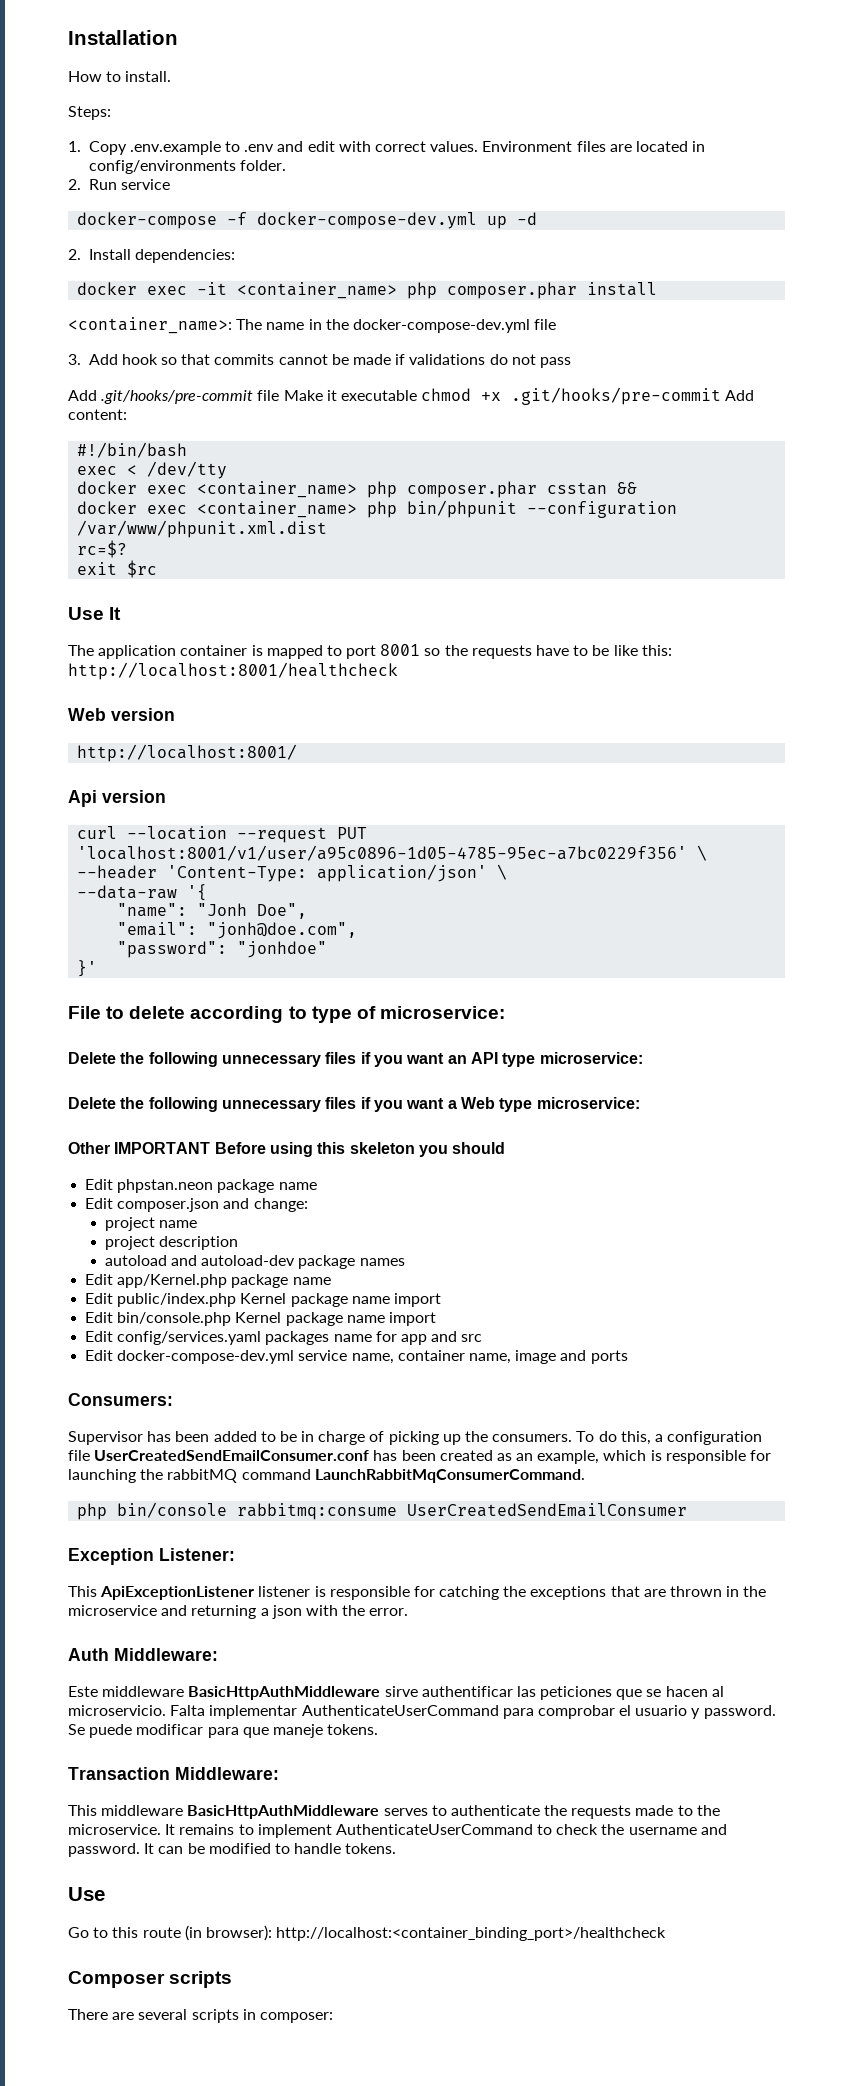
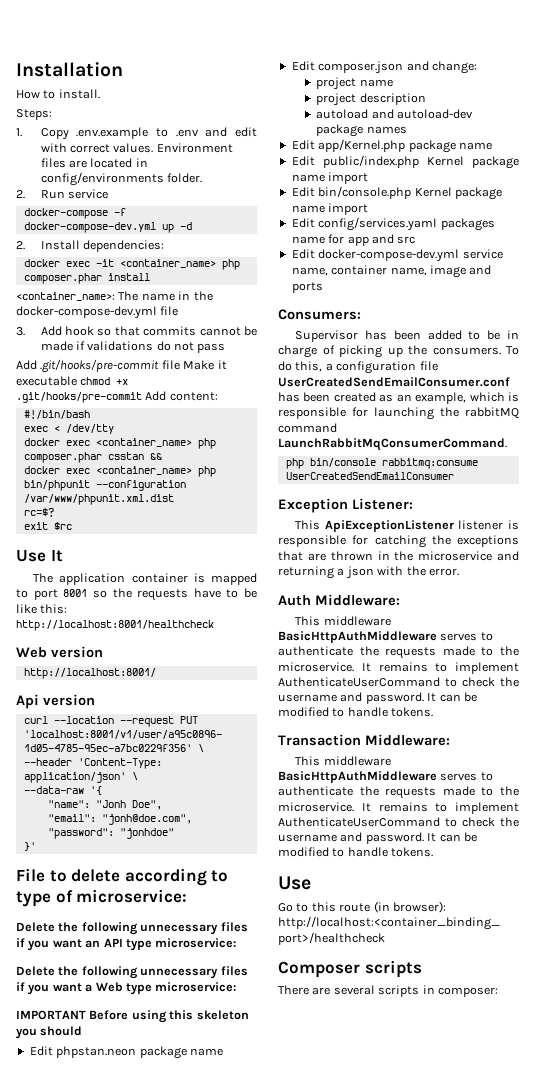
- Other IMPORTANT Before using this skeleton you should
+ IMPORTANT Before using this skeleton you should
  Auth Middleware:
- Este middleware BasicHttpAuthMiddleware sirve authentificar las peticiones que se hacen al microservicio. Falta implementar AuthenticateUserCommand para comprobar el usuario y password. Se puede modificar para que maneje tokens.
+ This middleware BasicHttpAuthMiddleware serves to authenticate the requests made to the microservice. It remains to implement AuthenticateUserCommand to check the username and password. It can be modified to handle tokens.

